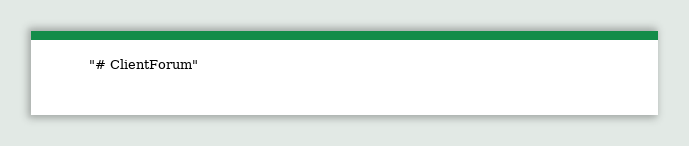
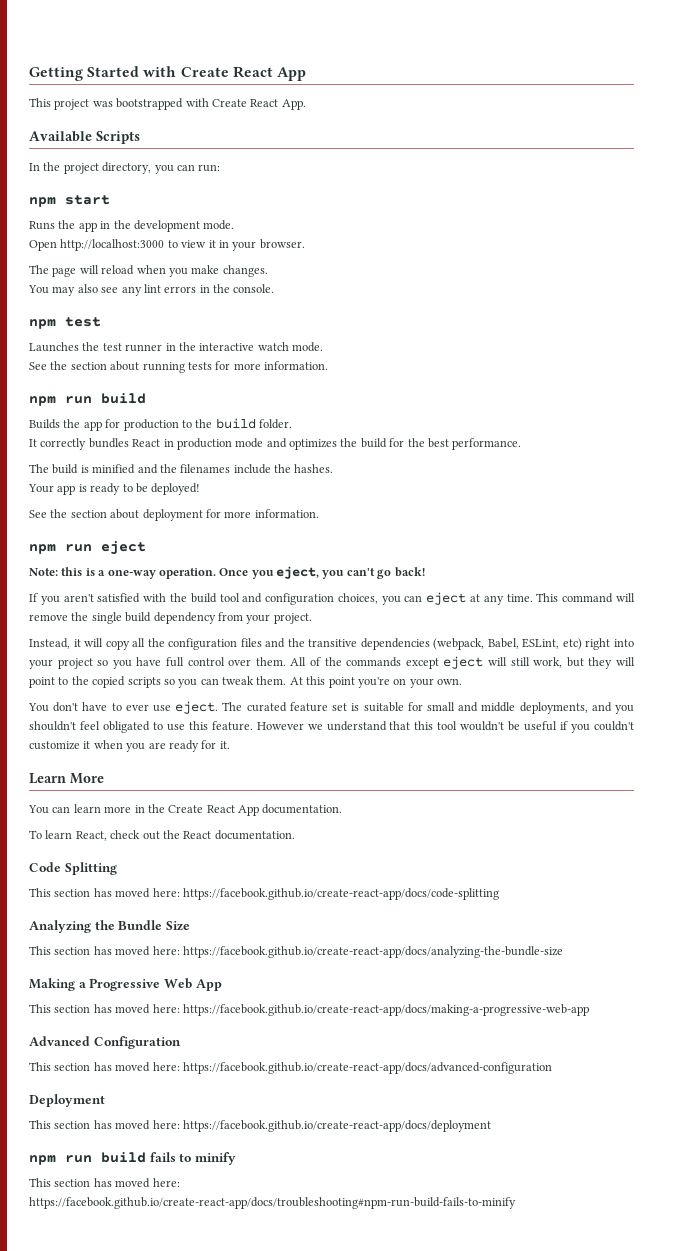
- "# ClientForum"
+ Getting Started with Create React App
+ This project was bootstrapped with Create React App.
+ Available Scripts
+ In the project directory, you can run:
+ npm start
+ Runs the app in the development mode.
+ Open http://localhost:3000 to view it in your browser.
+ The page will reload when you make changes.
+ You may also see any lint errors in the console.
+ npm test
+ Launches the test runner in the interactive watch mode.
+ See the section about running tests for more information.
+ npm run build
+ Builds the app for production to the build folder.
+ It correctly bundles React in production mode and optimizes the build for the best performance.
+ The build is minified and the filenames include the hashes.
+ Your app is ready to be deployed!
+ See the section about deployment for more information.
+ npm run eject
+ Note: this is a one-way operation. Once you eject, you can't go back!
+ If you aren't satisfied with the build tool and configuration choices, you can eject at any time. This command will remove the single build dependency from your project.
+ Instead, it will copy all the configuration files and the transitive dependencies (webpack, Babel, ESLint, etc) right into your project so you have full control over them. All of the commands except eject will still work, but they will point to the copied scripts so you can tweak them. At this point you're on your own.
+ You don't have to ever use eject. The curated feature set is suitable for small and middle deployments, and you shouldn't feel obligated to use this feature. However we understand that this tool wouldn't be useful if you couldn't customize it when you are ready for it.
+ Learn More
+ You can learn more in the Create React App documentation.
+ To learn React, check out the React documentation.
+ Code Splitting
+ This section has moved here: https://facebook.github.io/create-react-app/docs/code-splitting
+ Analyzing the Bundle Size
+ This section has moved here: https://facebook.github.io/create-react-app/docs/analyzing-the-bundle-size
+ Making a Progressive Web App
+ This section has moved here: https://facebook.github.io/create-react-app/docs/making-a-progressive-web-app
+ Advanced Configuration
+ This section has moved here: https://facebook.github.io/create-react-app/docs/advanced-configuration
+ Deployment
+ This section has moved here: https://facebook.github.io/create-react-app/docs/deployment
+ npm run build fails to minify
+ This section has moved here: https://facebook.github.io/create-react-app/docs/troubleshooting#npm-run-build-fails-to-minify

